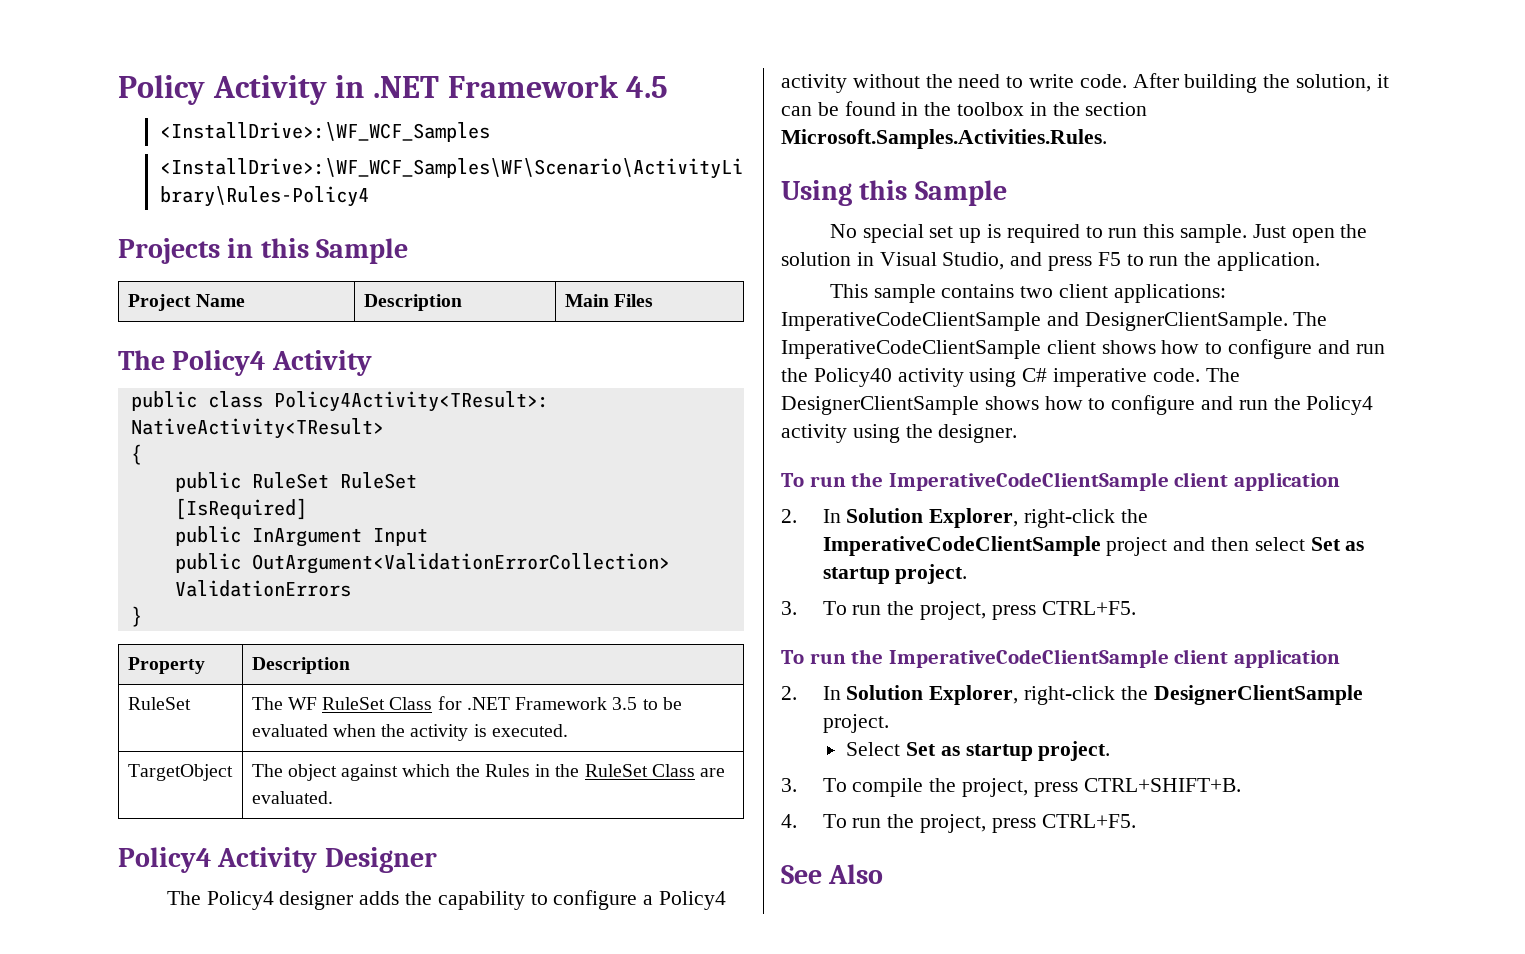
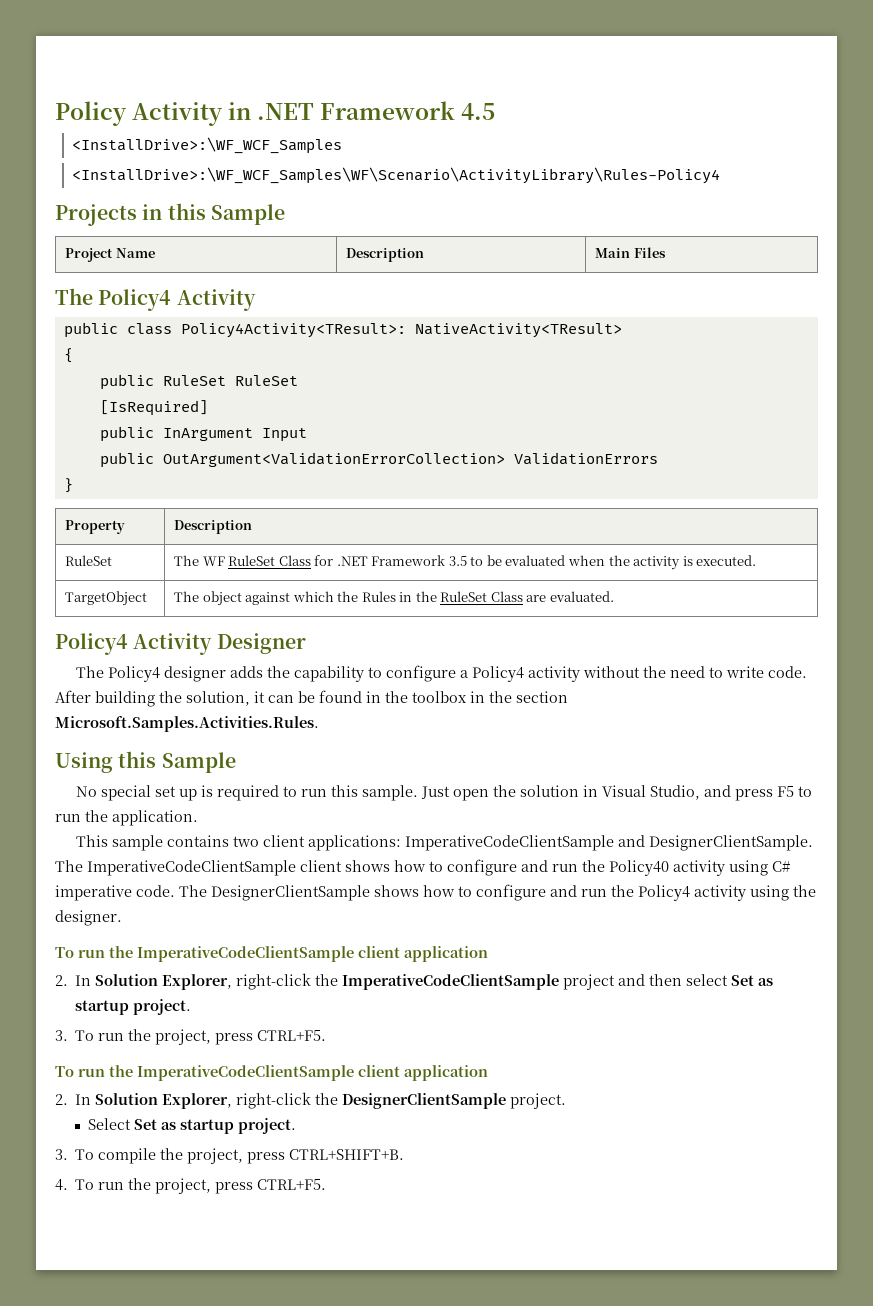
- See Also

